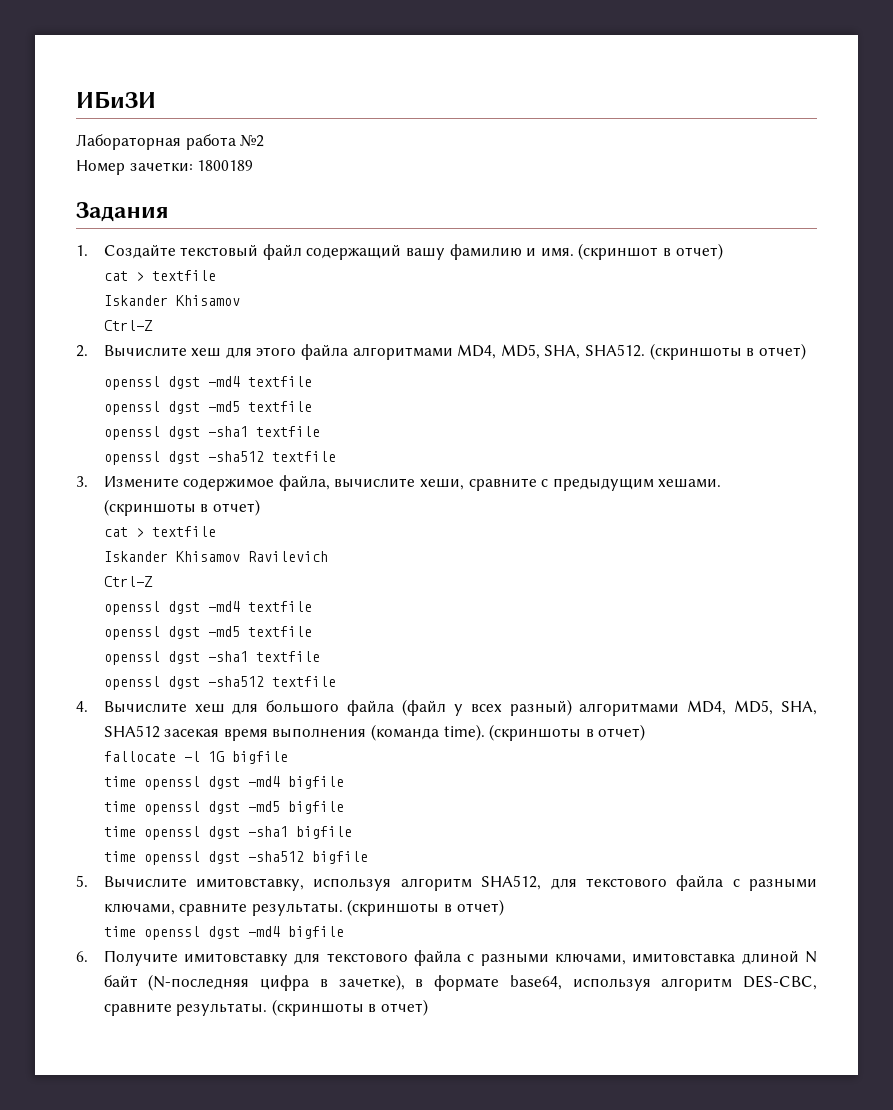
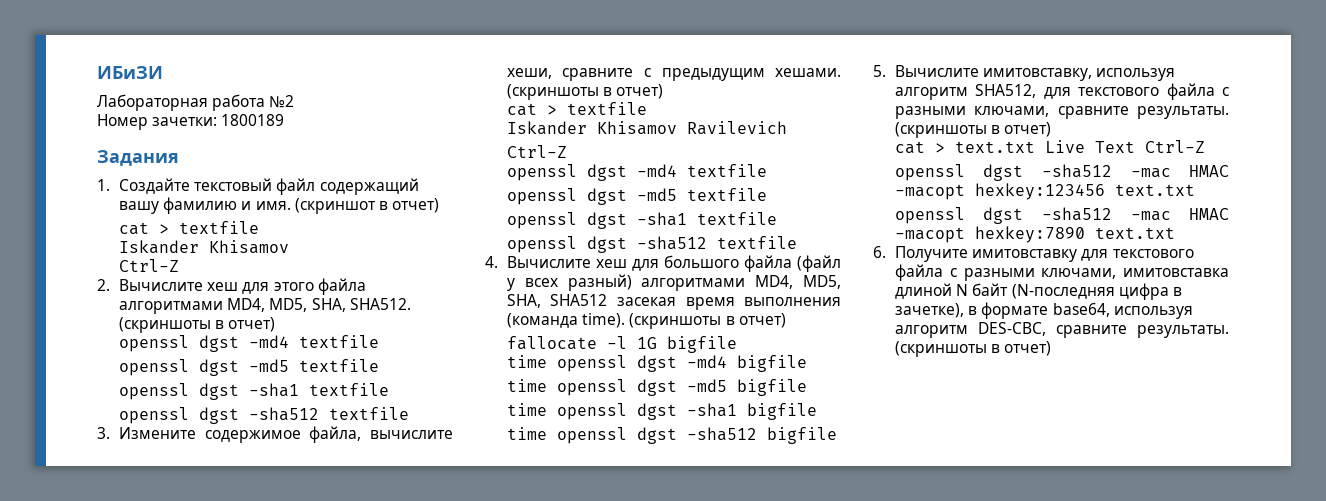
  5. Вычислите имитовставку, используя алгоритм SHA512, для текстового файла с разными ключами, сравните результаты. (скриншоты в отчет)
- time openssl dgst -md4 bigfile
+ cat > text.txt Live Text Ctrl-Z
+ openssl dgst -sha512 -mac HMAC -macopt hexkey:123456 text.txt
+ openssl dgst -sha512 -mac HMAC -macopt hexkey:7890 text.txt

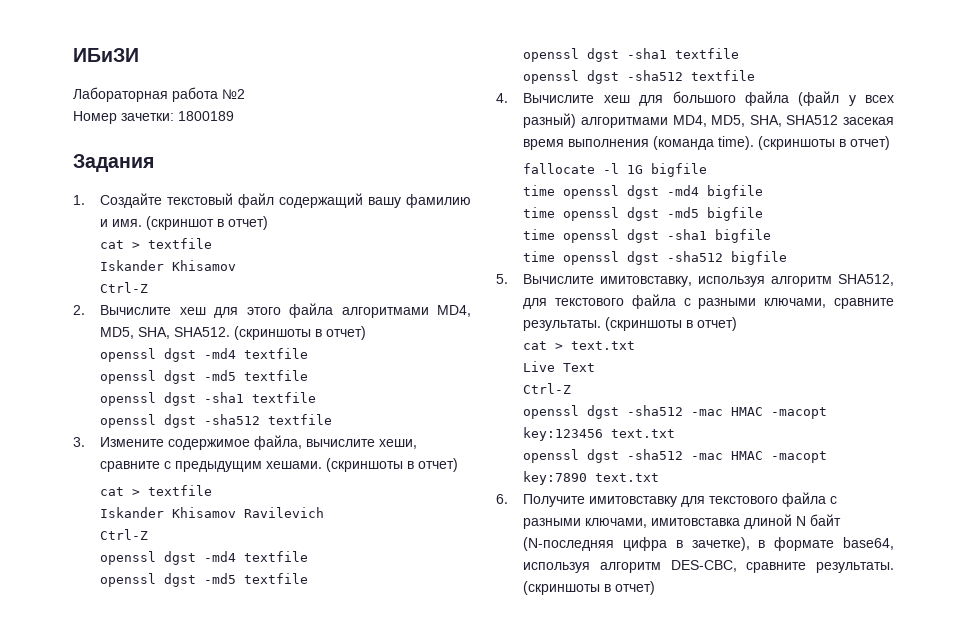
- cat > text.txt Live Text Ctrl-Z
+ cat > text.txt
+ Live Text
+ Ctrl-Z
- openssl dgst -sha512 -mac HMAC -macopt hexkey:123456 text.txt
+ openssl dgst -sha512 -mac HMAC -macopt key:123456 text.txt
- openssl dgst -sha512 -mac HMAC -macopt hexkey:7890 text.txt
+ openssl dgst -sha512 -mac HMAC -macopt key:7890 text.txt

